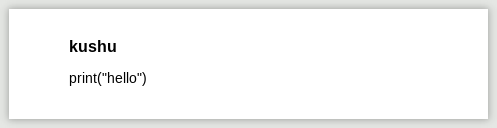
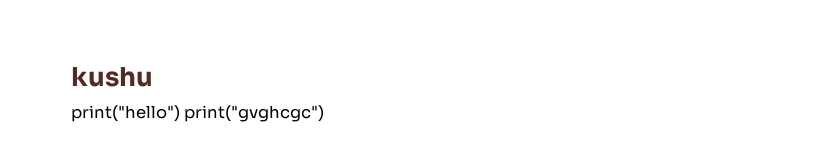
- print("hello")
+ print("hello") print("gvghcgc")

